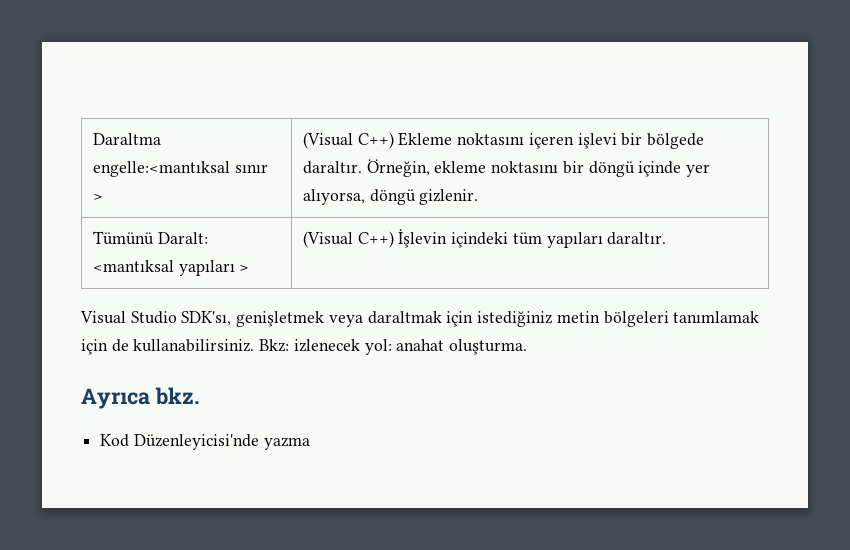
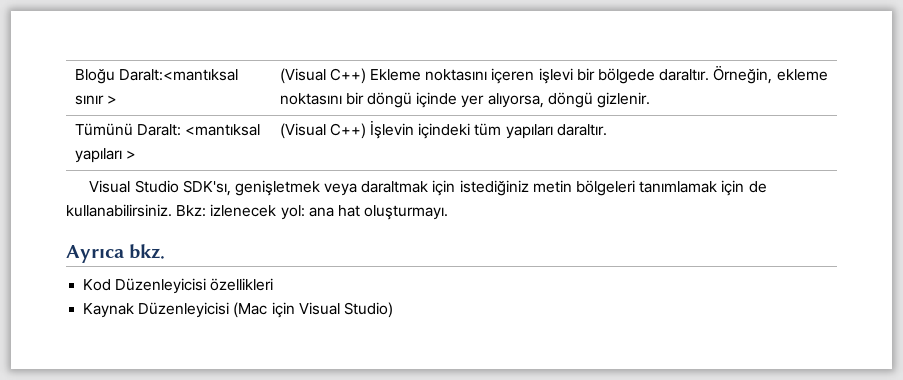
- Daraltma engelle:<mantıksal sınır > | (Visual C++) Ekleme noktasını içeren işlevi bir bölgede daraltır. Örneğin, ekleme noktasını bir döngü içinde yer alıyorsa, döngü gizlenir.
+ Bloğu Daralt:<mantıksal sınır > | (Visual C++) Ekleme noktasını içeren işlevi bir bölgede daraltır. Örneğin, ekleme noktasını bir döngü içinde yer alıyorsa, döngü gizlenir.
- Bkz: izlenecek yol: anahat oluşturma.
+ Bkz: izlenecek yol: ana hat oluşturmayı.
- Kod Düzenleyicisi'nde yazma
+ Kod Düzenleyicisi özellikleri
+ Kaynak Düzenleyicisi (Mac için Visual Studio)

